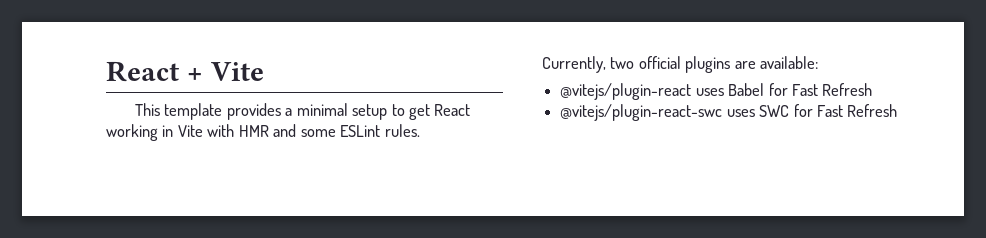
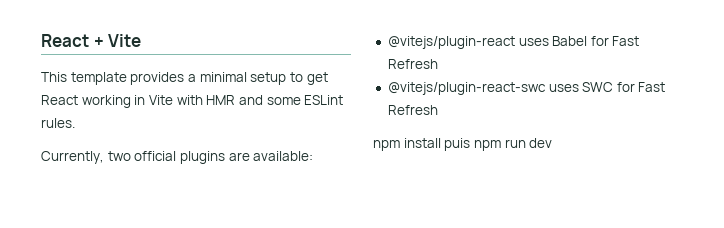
+ npm install puis npm run dev

